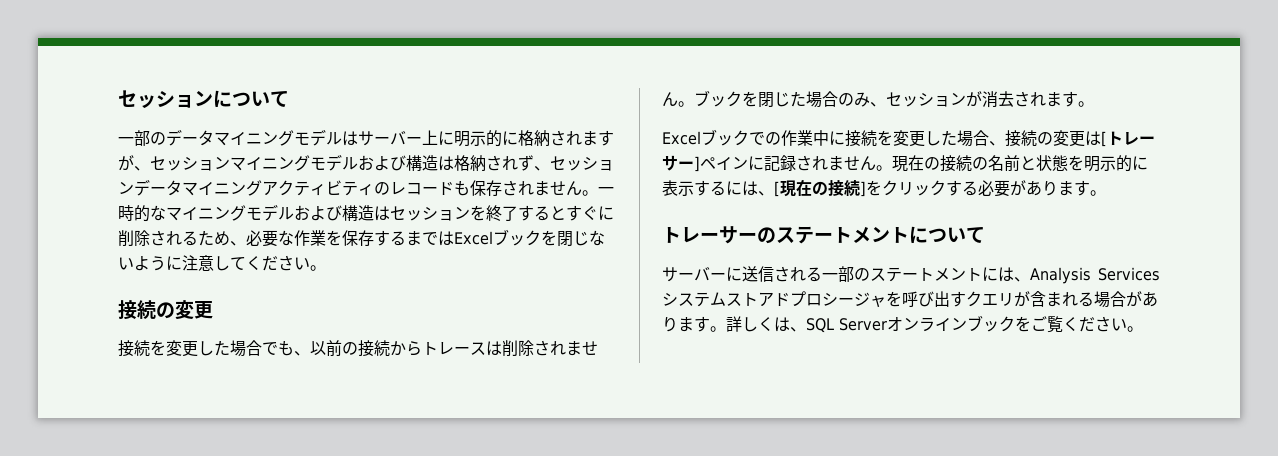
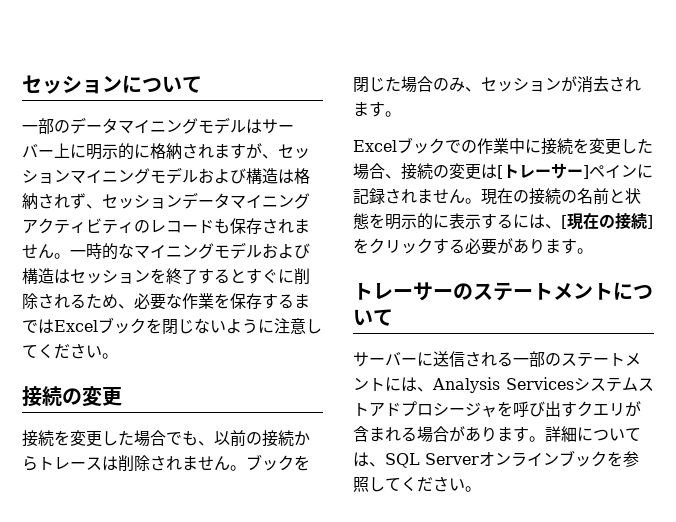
- 詳しくは、SQL Serverオンラインブックをご覧ください。
+ 詳細については、SQL Serverオンラインブックを参照してください。

